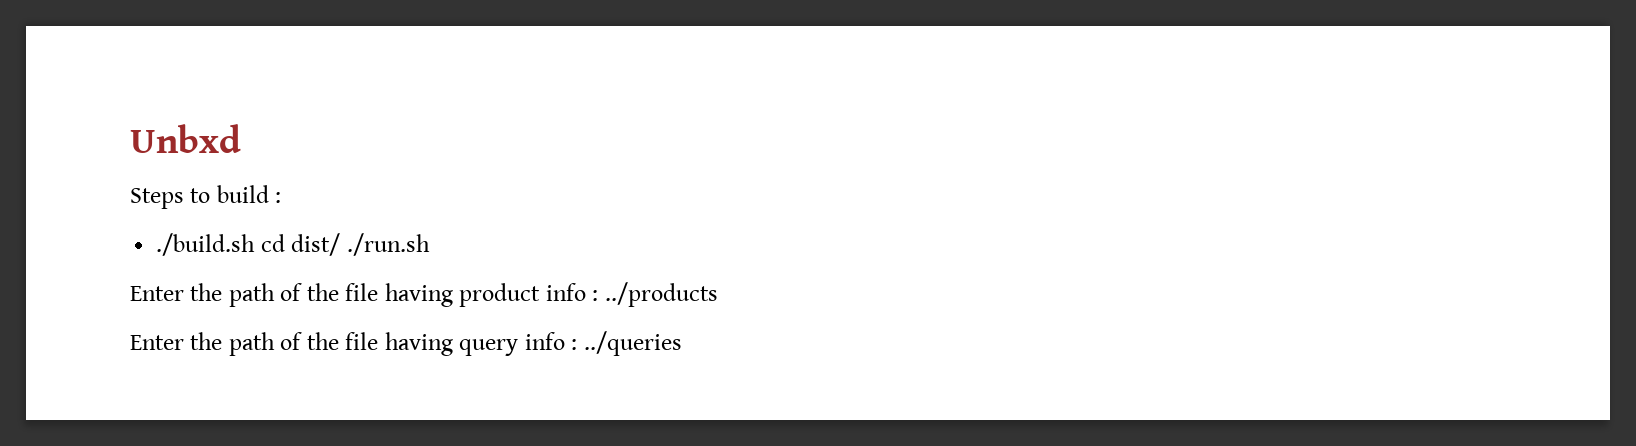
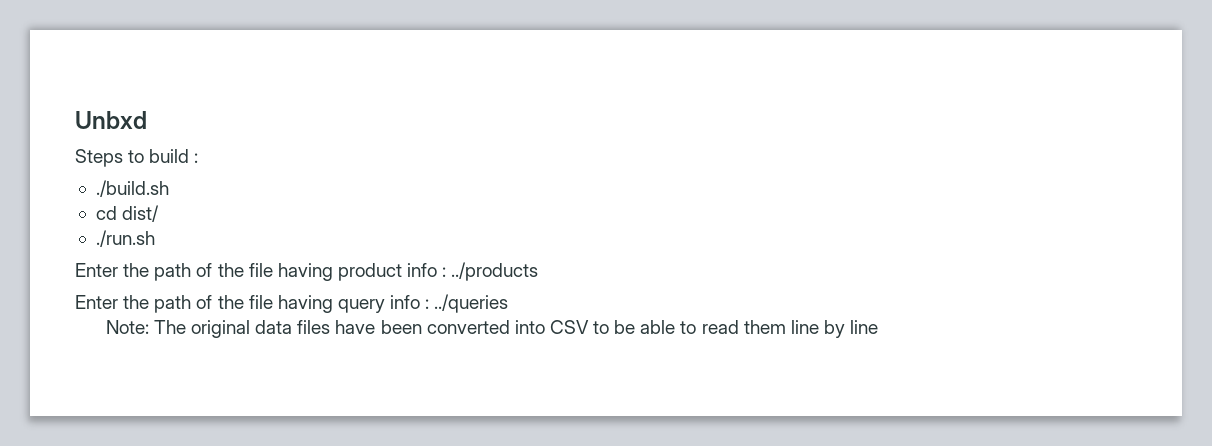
- ./build.sh cd dist/ ./run.sh
+ ./build.sh
+ cd dist/
+ ./run.sh
+ Note: The original data files have been converted into CSV to be able to read them line by line

